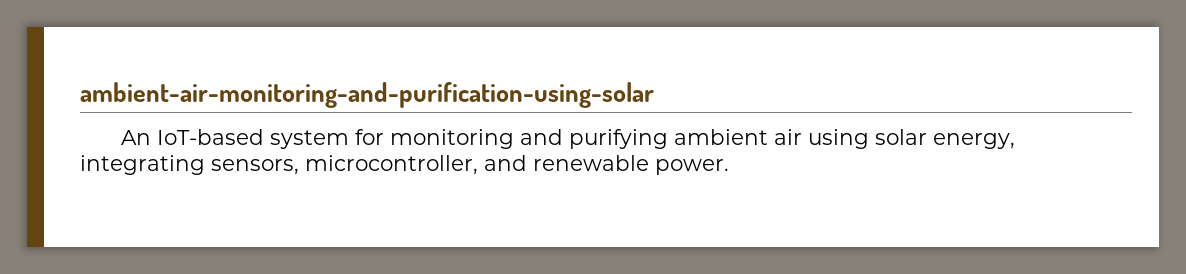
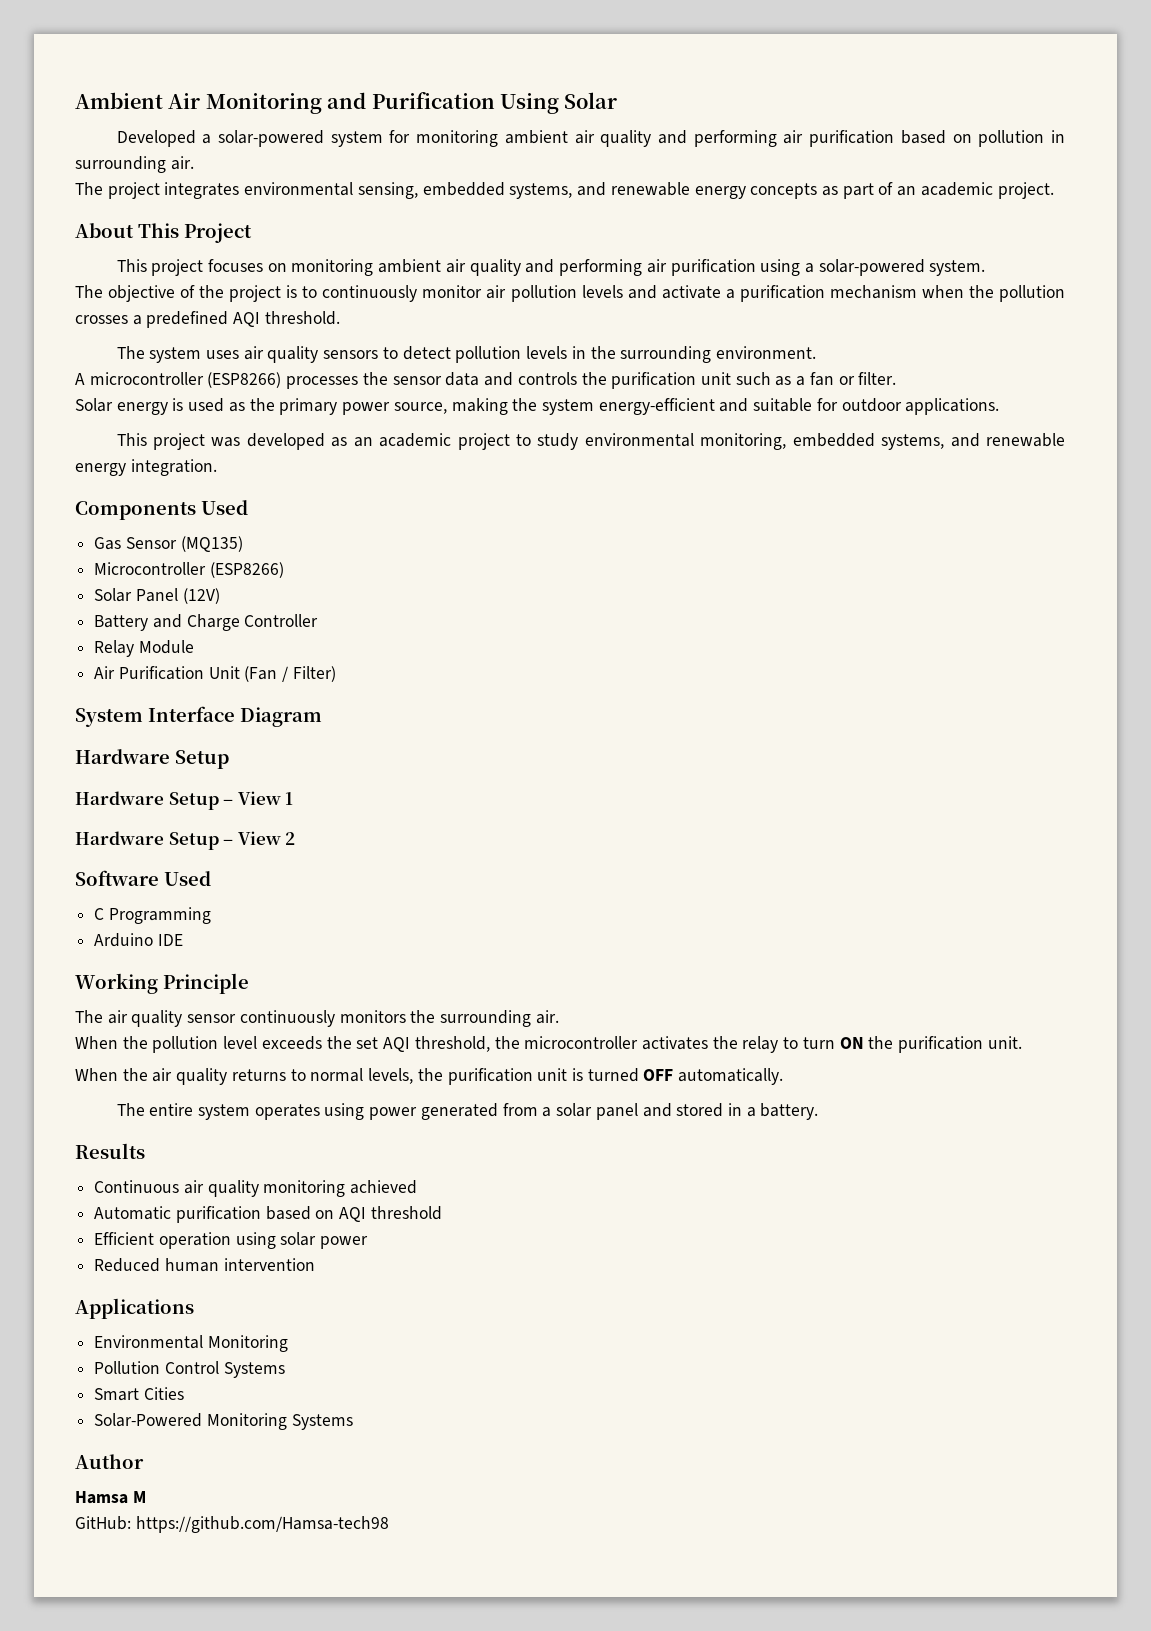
- ambient-air-monitoring-and-purification-using-solar
- An IoT-based system for monitoring and purifying ambient air using solar energy, integrating sensors, microcontroller, and renewable power.
+ Ambient Air Monitoring and Purification Using Solar
+ Developed a solar-powered system for monitoring ambient air quality and performing air purification based on pollution in surrounding air.
+ The project integrates environmental sensing, embedded systems, and renewable energy concepts as part of an academic project.
+ About This Project
+ This project focuses on monitoring ambient air quality and performing air purification using a solar-powered system.
+ The objective of the project is to continuously monitor air pollution levels and activate a purification mechanism when the pollution crosses a predefined AQI threshold.
+ The system uses air quality sensors to detect pollution levels in the surrounding environment.
+ A microcontroller (ESP8266) processes the sensor data and controls the purification unit such as a fan or filter.
+ Solar energy is used as the primary power source, making the system energy-efficient and suitable for outdoor applications.
+ This project was developed as an academic project to study environmental monitoring, embedded systems, and renewable energy integration.
+ Components Used
+ Gas Sensor (MQ135)
+ Microcontroller (ESP8266)
+ Solar Panel (12V)
+ Battery and Charge Controller
+ Relay Module
+ Air Purification Unit (Fan / Filter)
+ System Interface Diagram
+ Hardware Setup
+ Hardware Setup – View 1
+ Hardware Setup – View 2
+ Software Used
+ C Programming
+ Arduino IDE
+ Working Principle
+ The air quality sensor continuously monitors the surrounding air.
+ When the pollution level exceeds the set AQI threshold, the microcontroller activates the relay to turn ON the purification unit.
+ When the air quality returns to normal levels, the purification unit is turned OFF automatically.
+ The entire system operates using power generated from a solar panel and stored in a battery.
+ Results
+ Continuous air quality monitoring achieved
+ Automatic purification based on AQI threshold
+ Efficient operation using solar power
+ Reduced human intervention
+ Applications
+ Environmental Monitoring
+ Pollution Control Systems
+ Smart Cities
+ Solar-Powered Monitoring Systems
+ Author
+ Hamsa M
+ GitHub: https://github.com/Hamsa-tech98

